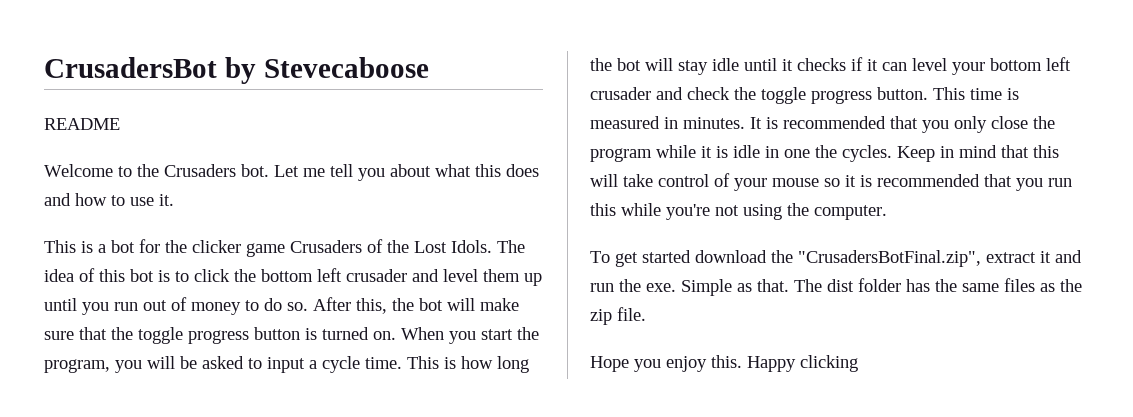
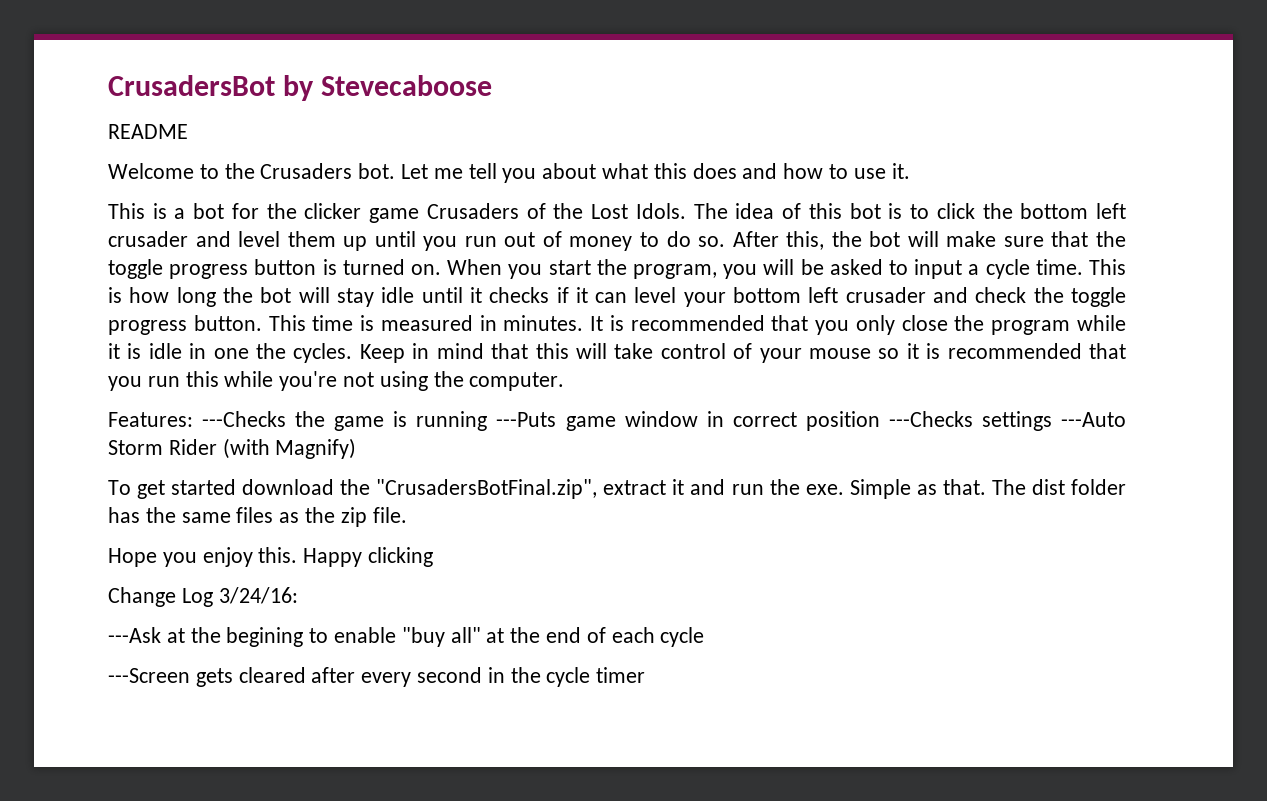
+ Features: ---Checks the game is running ---Puts game window in correct position ---Checks settings ---Auto Storm Rider (with Magnify)
+ Change Log 3/24/16:
+ ---Ask at the begining to enable "buy all" at the end of each cycle
+ ---Screen gets cleared after every second in the cycle timer

